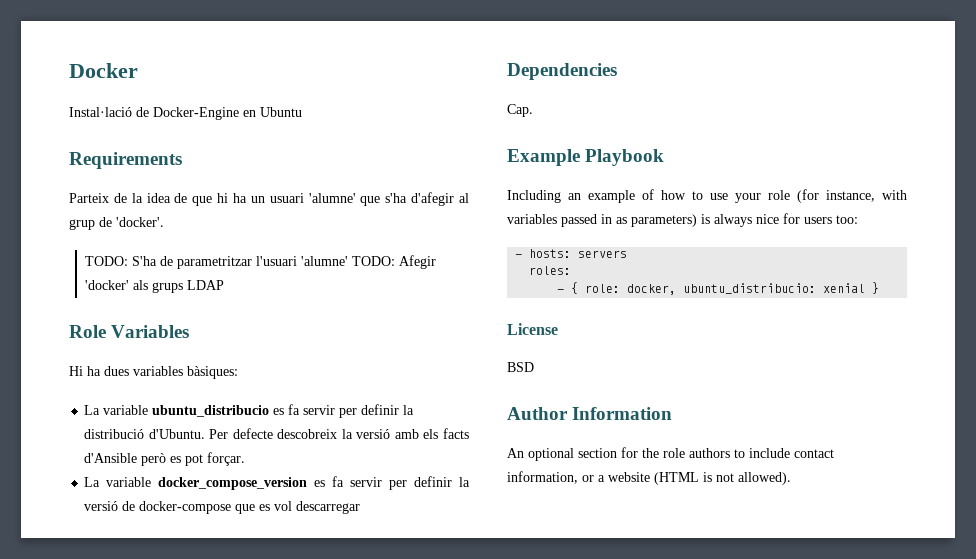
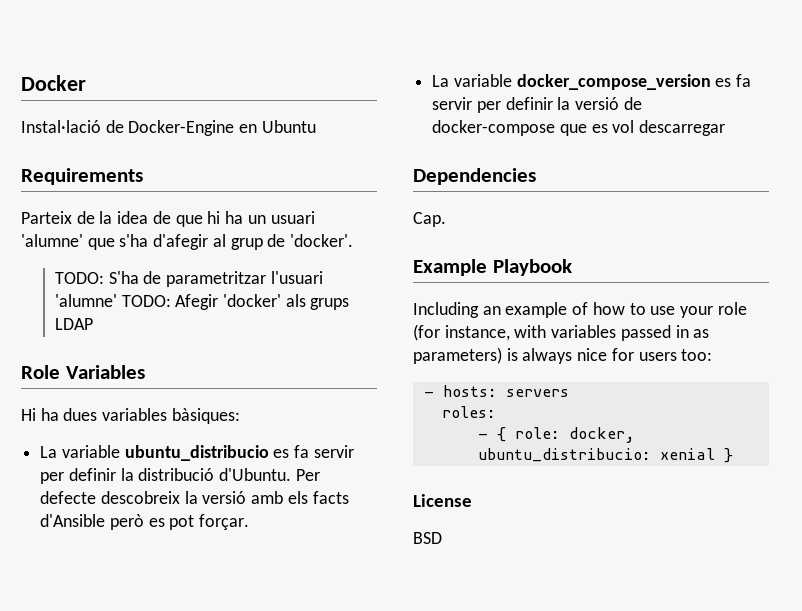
- Author Information
- An optional section for the role authors to include contact information, or a website (HTML is not allowed).

